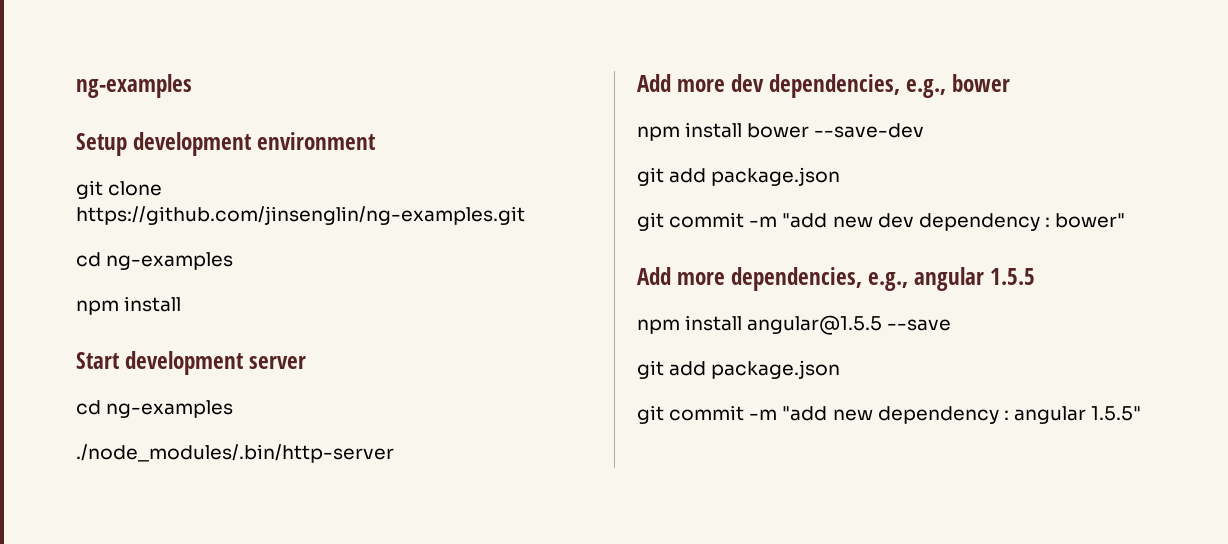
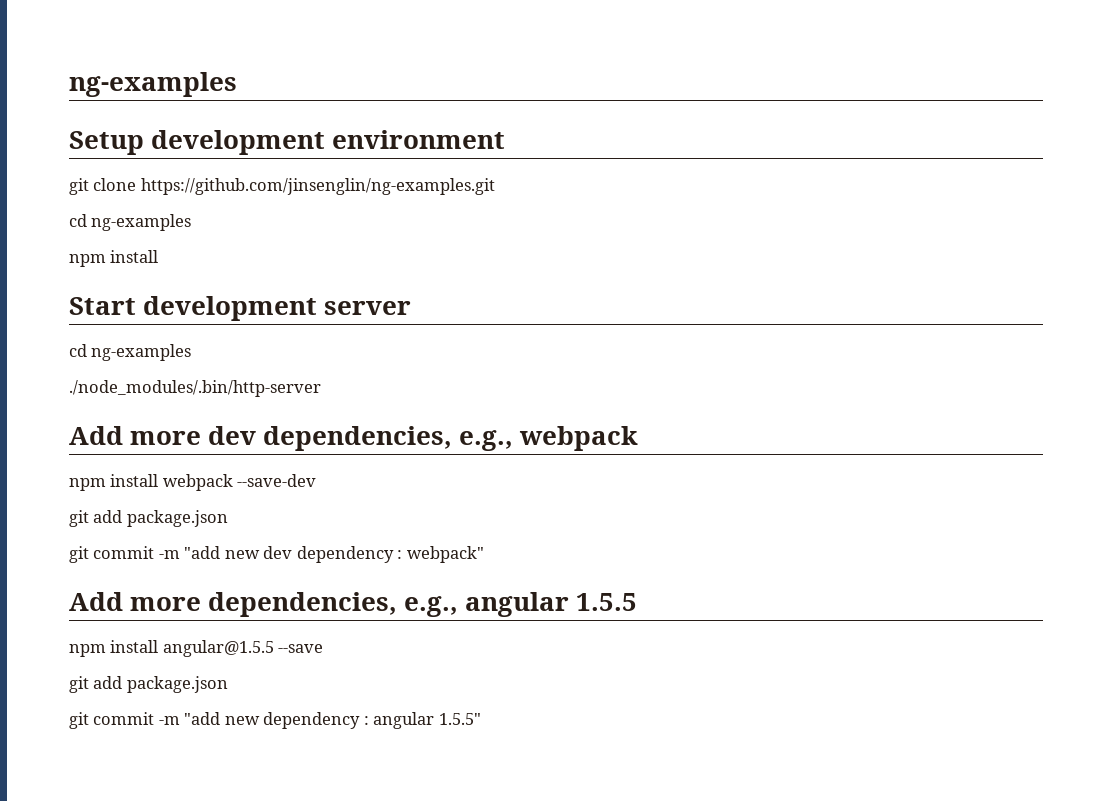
- Add more dev dependencies, e.g., bower
- npm install bower --save-dev
+ Add more dev dependencies, e.g., webpack
+ npm install webpack --save-dev
- git commit -m "add new dev dependency : bower"
+ git commit -m "add new dev dependency : webpack"

